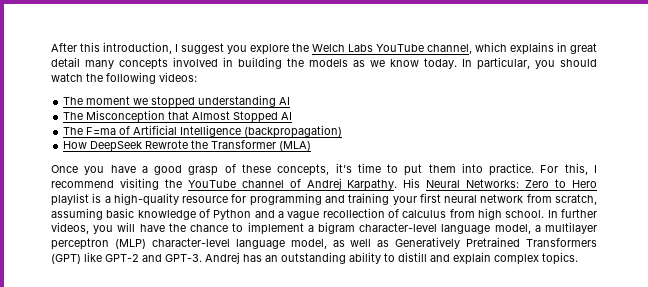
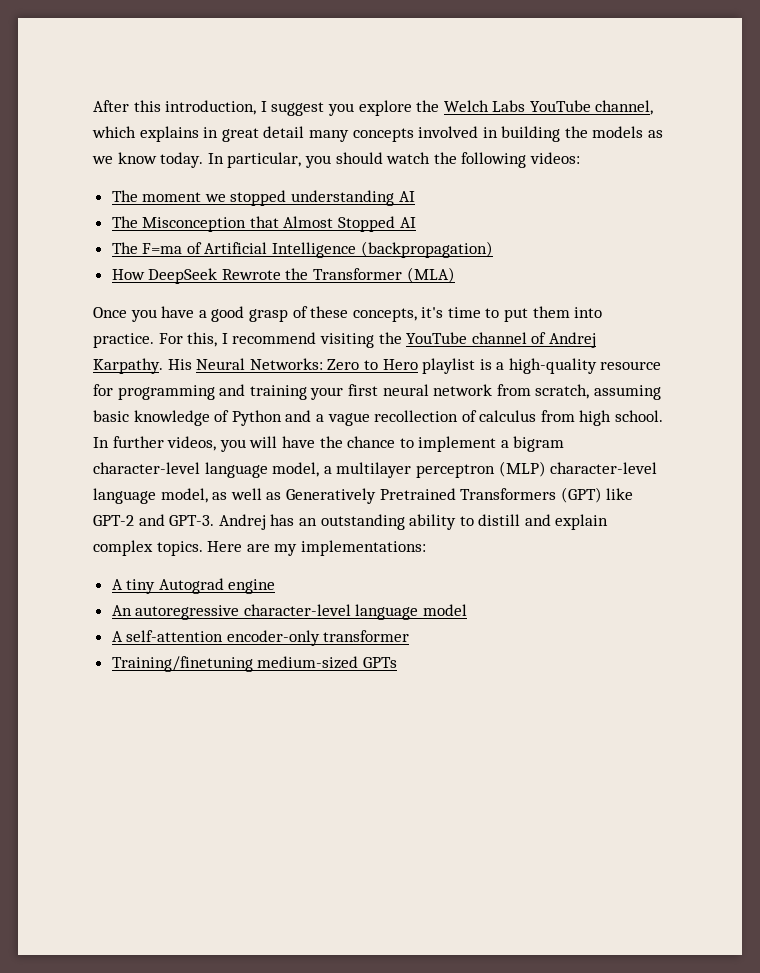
+ Here are my implementations:
+ A tiny Autograd engine
+ An autoregressive character-level language model
+ A self-attention encoder-only transformer
+ Training/finetuning medium-sized GPTs

